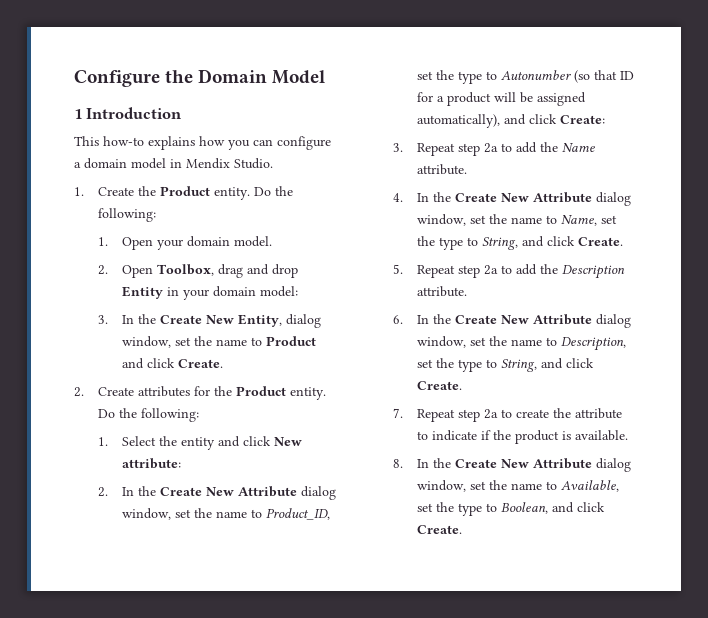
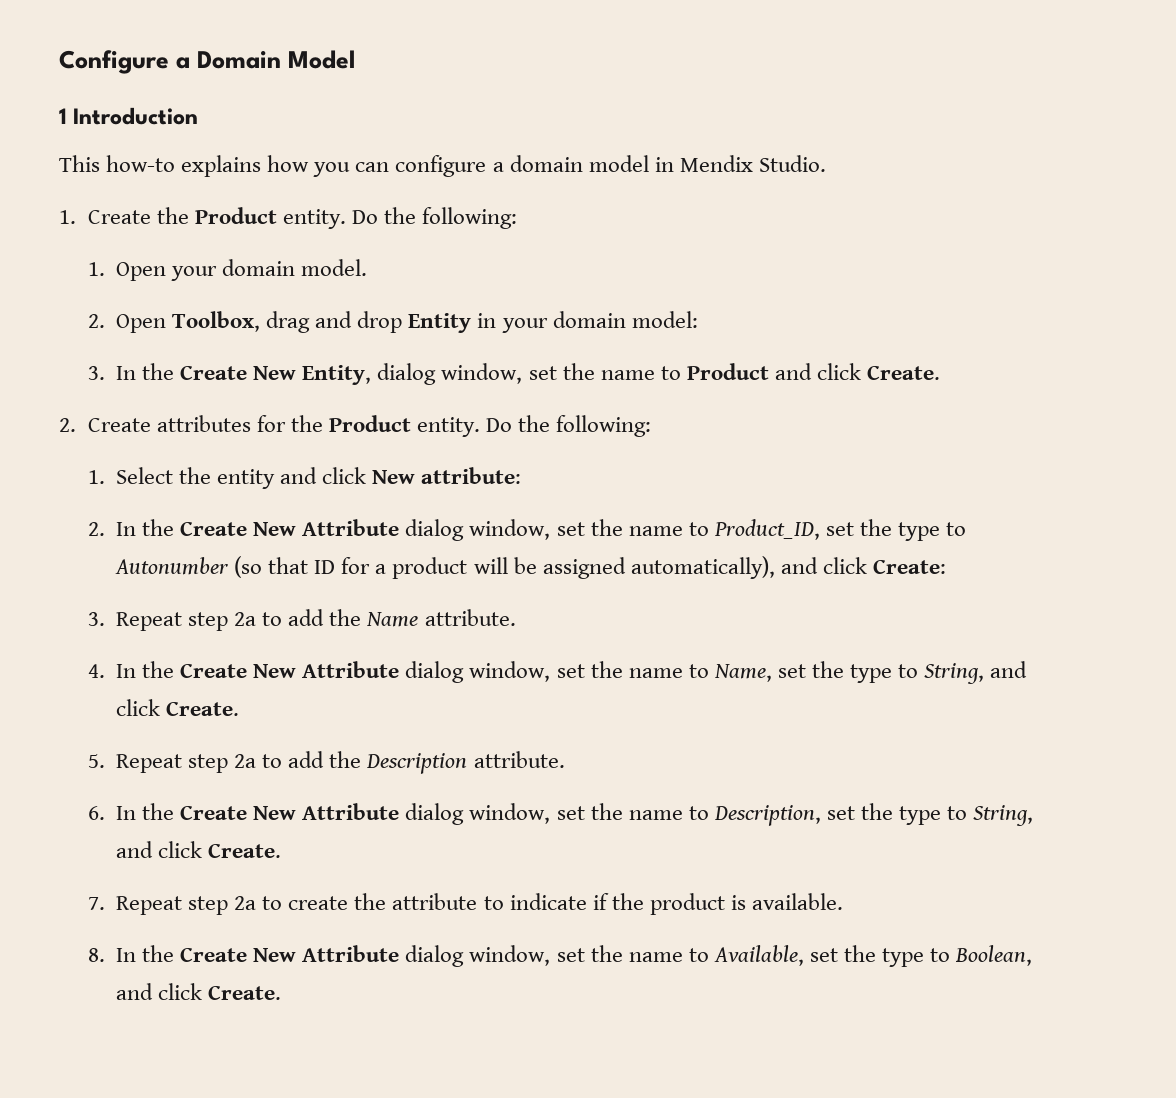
- Configure the Domain Model
+ Configure a Domain Model

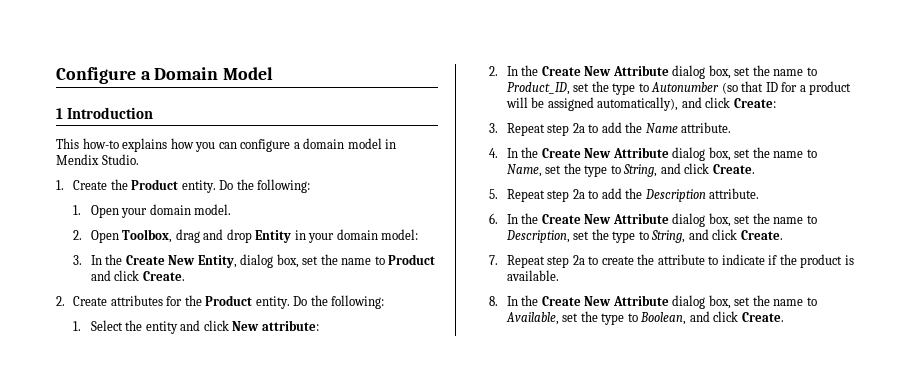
- 3. In the Create New Entity, dialog window, set the name to Product and click Create.
+ 3. In the Create New Entity, dialog box, set the name to Product and click Create.
- 2. In the Create New Attribute dialog window, set the name to Product_ID, set the type to Autonumber (so that ID for a product will be assigned automatically), and click Create:
+ 2. In the Create New Attribute dialog box, set the name to Product_ID, set the type to Autonumber (so that ID for a product will be assigned automatically), and click Create:
- 4. In the Create New Attribute dialog window, set the name to Name, set the type to String, and click Create.
+ 4. In the Create New Attribute dialog box, set the name to Name, set the type to String, and click Create.
- 6. In the Create New Attribute dialog window, set the name to Description, set the type to String, and click Create.
+ 6. In the Create New Attribute dialog box, set the name to Description, set the type to String, and click Create.
- 8. In the Create New Attribute dialog window, set the name to Available, set the type to Boolean, and click Create.
+ 8. In the Create New Attribute dialog box, set the name to Available, set the type to Boolean, and click Create.

